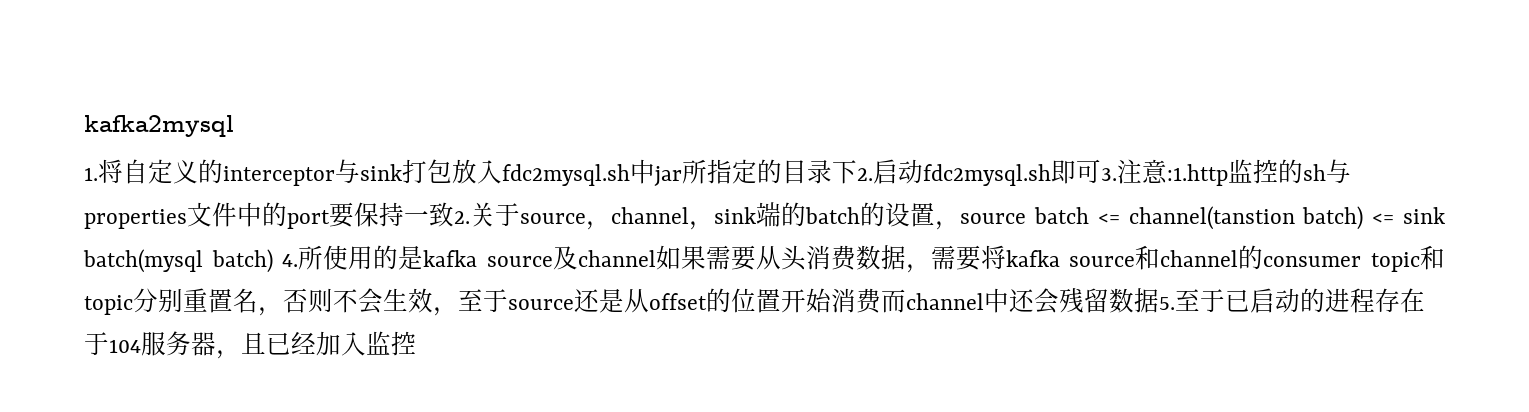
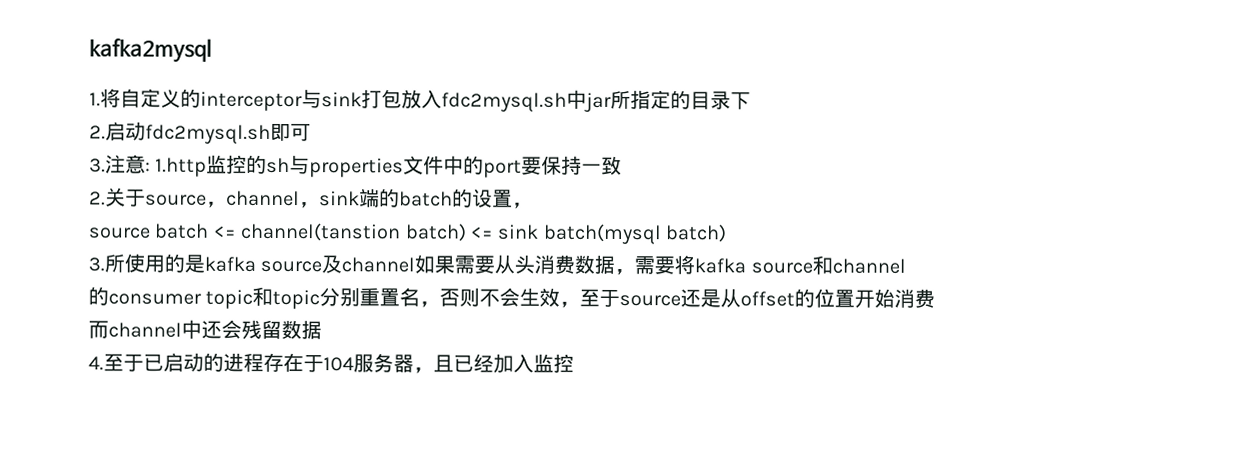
- 1.将自定义的interceptor与sink打包放入fdc2mysql.sh中jar所指定的目录下2.启动fdc2mysql.sh即可3.注意:1.http监控的sh与properties文件中的port要保持一致2.关于source，channel，sink端的batch的设置，source batch <= channel(tanstion batch) <= sink batch(mysql batch) 4.所使用的是kafka source及channel如果需要从头消费数据，需要将kafka source和channel的consumer topic和topic分别重置名，否则不会生效，至于source还是从offset的位置开始消费而channel中还会残留数据5.至于已启动的进程存在于104服务器，且已经加入监控
+ 1.将自定义的interceptor与sink打包放入fdc2mysql.sh中jar所指定的目录下
+ 2.启动fdc2mysql.sh即可
+ 3.注意: 1.http监控的sh与properties文件中的port要保持一致
+ 2.关于source，channel，sink端的batch的设置，
+ source batch <= channel(tanstion batch) <= sink batch(mysql batch)
+ 3.所使用的是kafka source及channel如果需要从头消费数据，需要将kafka source和channel
+ 的consumer topic和topic分别重置名，否则不会生效，至于source还是从offset的位置开始消费
+ 而channel中还会残留数据
+ 4.至于已启动的进程存在于104服务器，且已经加入监控

